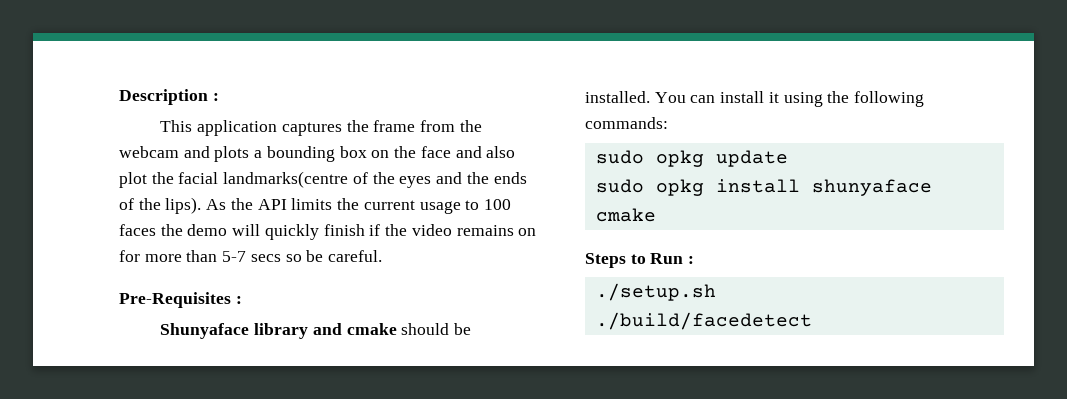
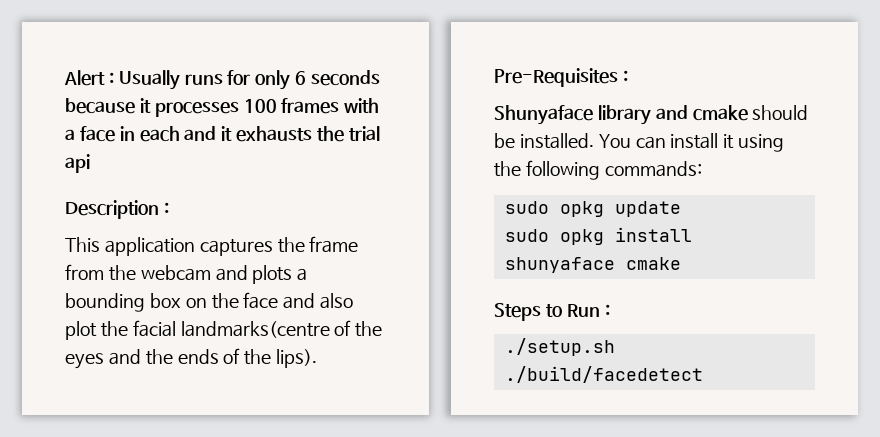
+ Alert : Usually runs for only 6 seconds because it processes 100 frames with a face in each and it exhausts the trial api
- As the API limits the current usage to 100 faces the demo will quickly finish if the video remains on for more than 5-7 secs so be careful.

